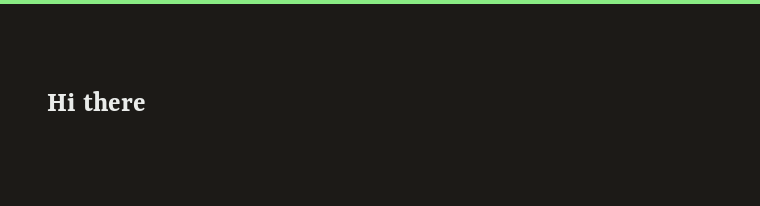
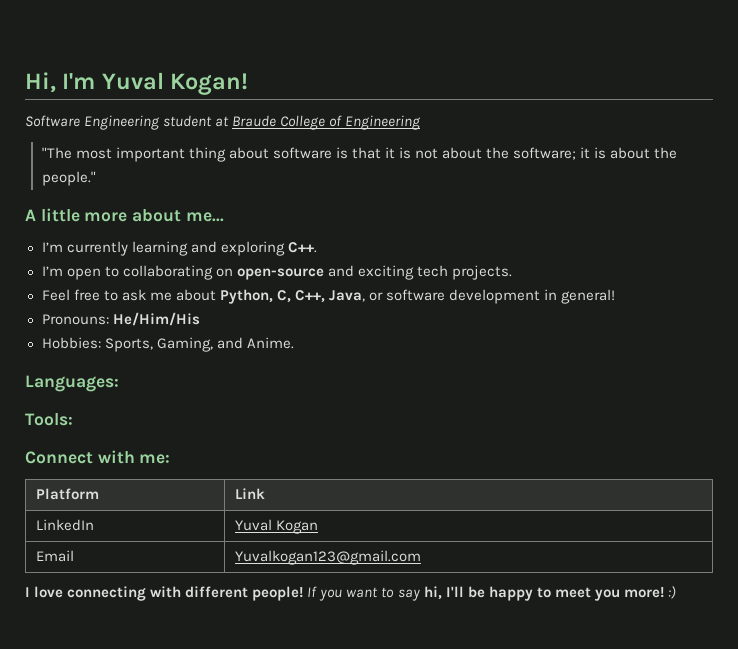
- Hi there
+ Hi, I'm Yuval Kogan!
+ Software Engineering student at Braude College of Engineering
+ "The most important thing about software is that it is not about the software; it is about the people."
+ A little more about me...
+ I’m currently learning and exploring C++.
+ I’m open to collaborating on open-source and exciting tech projects.
+ Feel free to ask me about Python, C, C++, Java, or software development in general!
+ Pronouns: He/Him/His
+ Hobbies: Sports, Gaming, and Anime.
+ Languages:
+ Tools:
+ Connect with me:
+ Platform | Link
+ LinkedIn | Yuval Kogan
+ Email | Yuvalkogan123@gmail.com
+ I love connecting with different people! If you want to say hi, I'll be happy to meet you more! :)

